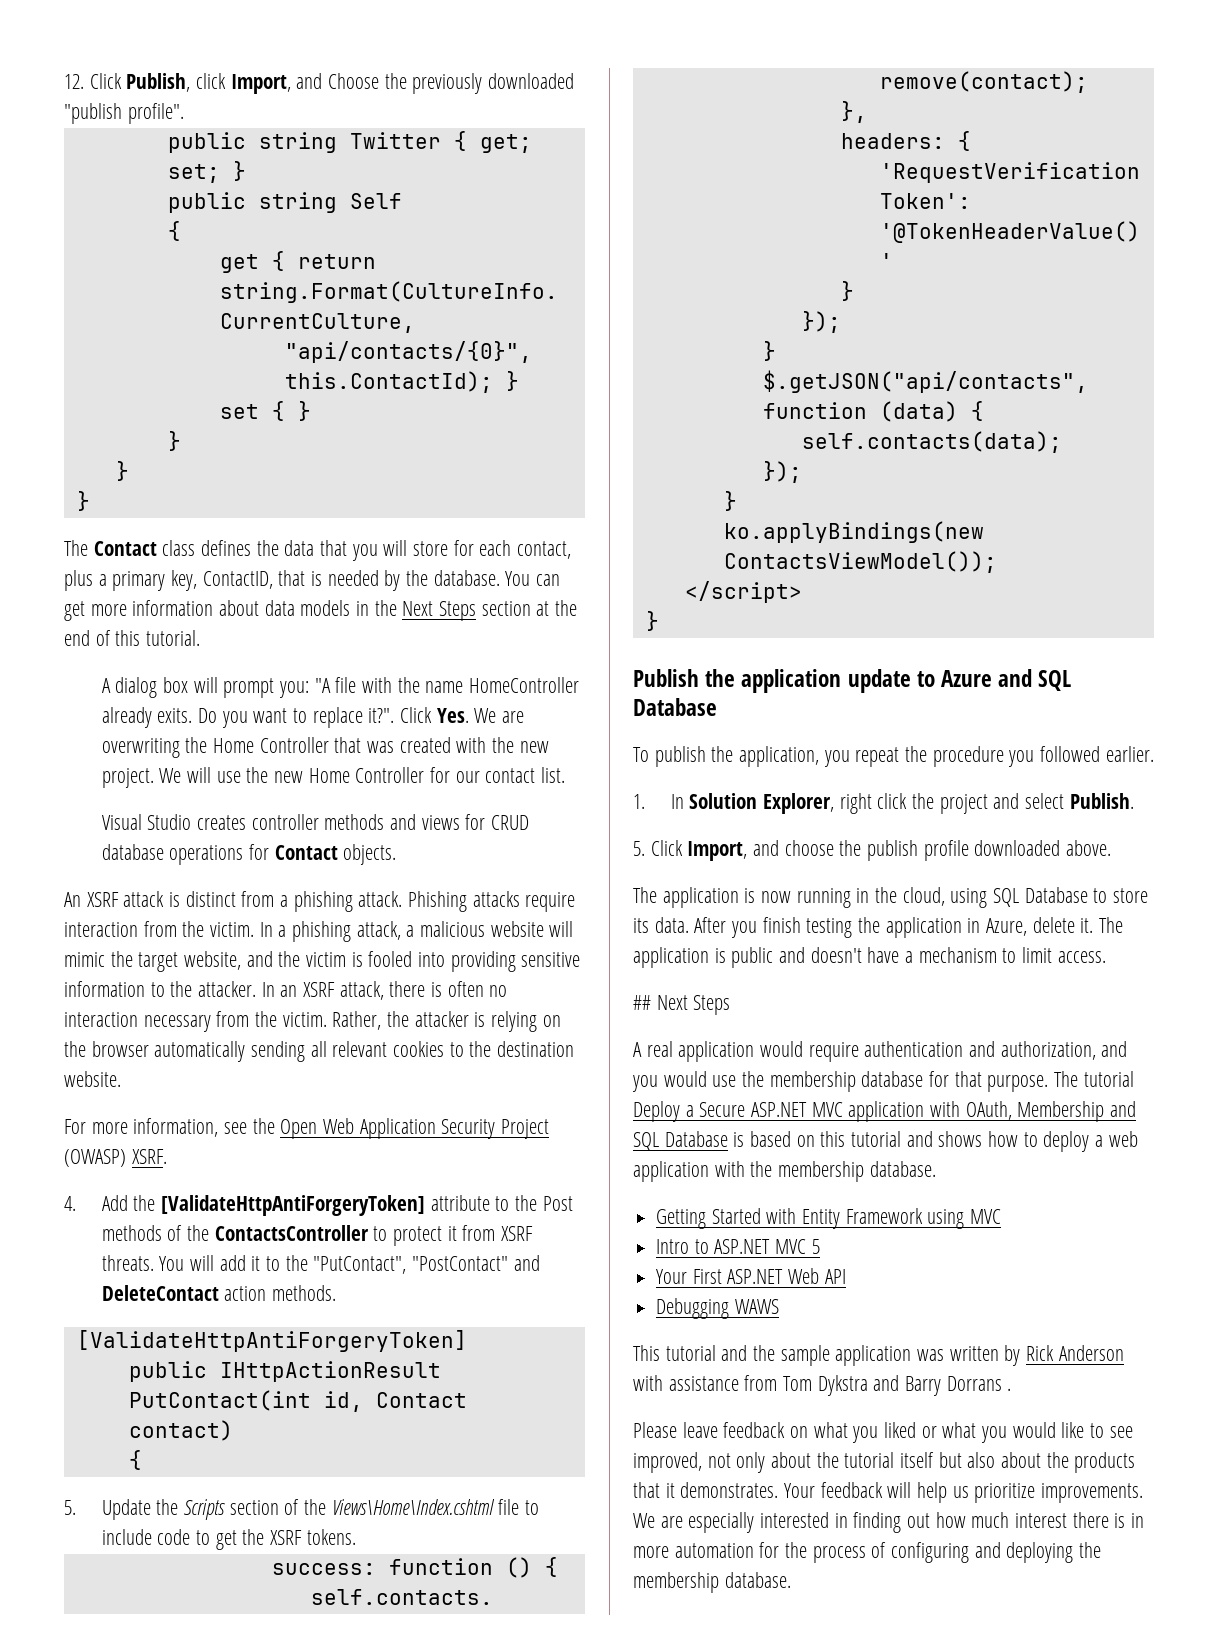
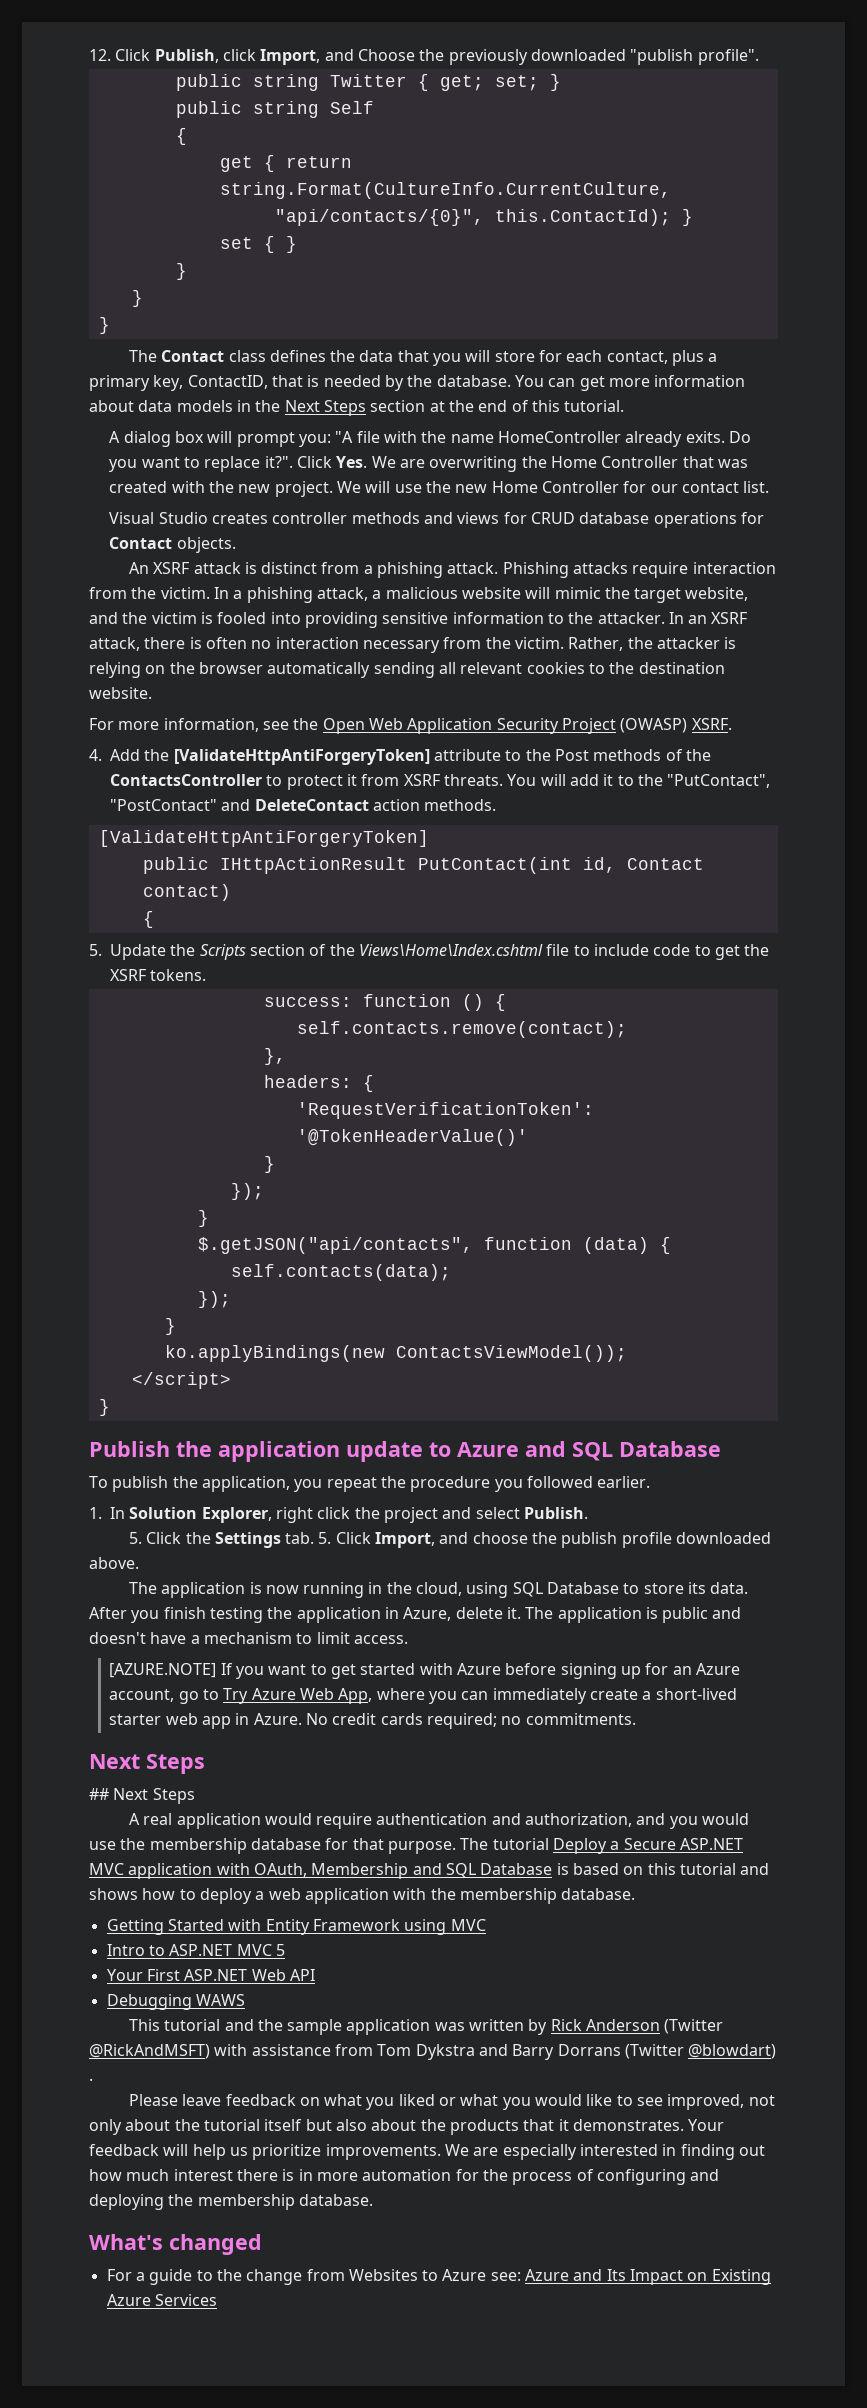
- 5. Click Import, and choose the publish profile downloaded above.
+ 5. Click the Settings tab. 5. Click Import, and choose the publish profile downloaded above.
+ [AZURE.NOTE] If you want to get started with Azure before signing up for an Azure account, go to Try Azure Web App, where you can immediately create a short-lived starter web app in Azure. No credit cards required; no commitments.
+ Next Steps
- This tutorial and the sample application was written by Rick Anderson with assistance from Tom Dykstra and Barry Dorrans .
+ This tutorial and the sample application was written by Rick Anderson (Twitter @RickAndMSFT) with assistance from Tom Dykstra and Barry Dorrans (Twitter @blowdart) .
+ What's changed
+ For a guide to the change from Websites to Azure see: Azure and Its Impact on Existing Azure Services

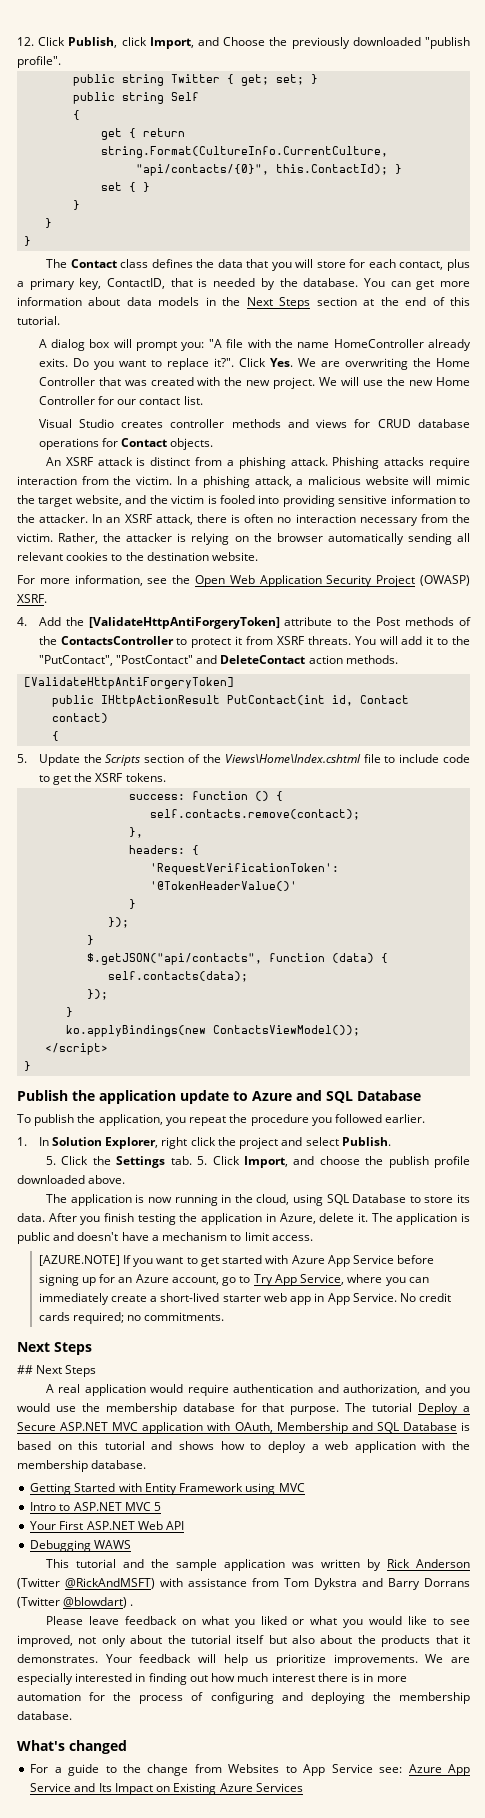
- [AZURE.NOTE] If you want to get started with Azure before signing up for an Azure account, go to Try Azure Web App, where you can immediately create a short-lived starter web app in Azure.
+ [AZURE.NOTE] If you want to get started with Azure App Service before signing up for an Azure account, go to Try App Service, where you can immediately create a short-lived starter web app in App Service.
- For a guide to the change from Websites to Azure see: Azure and Its Impact on Existing Azure Services
+ For a guide to the change from Websites to App Service see: Azure App Service and Its Impact on Existing Azure Services

